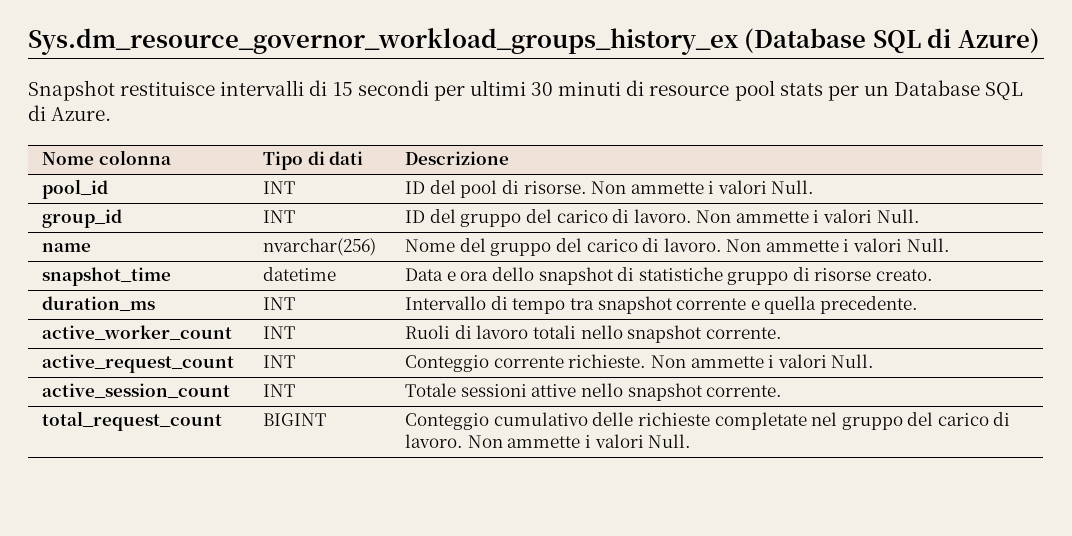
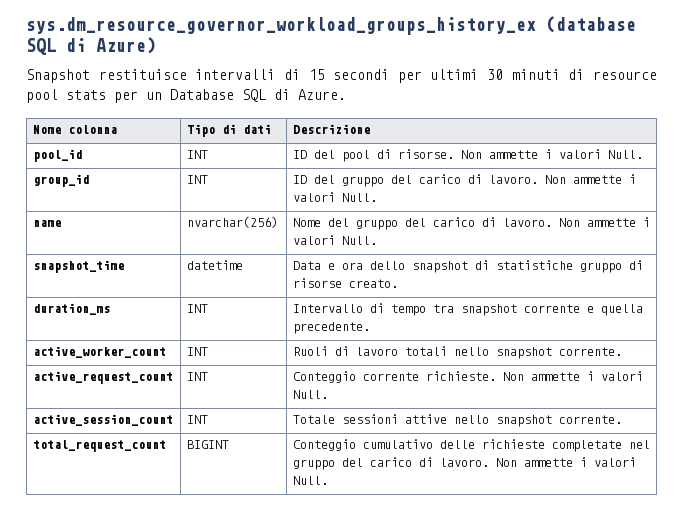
- Sys.dm_resource_governor_workload_groups_history_ex (Database SQL di Azure)
+ sys.dm_resource_governor_workload_groups_history_ex (database SQL di Azure)

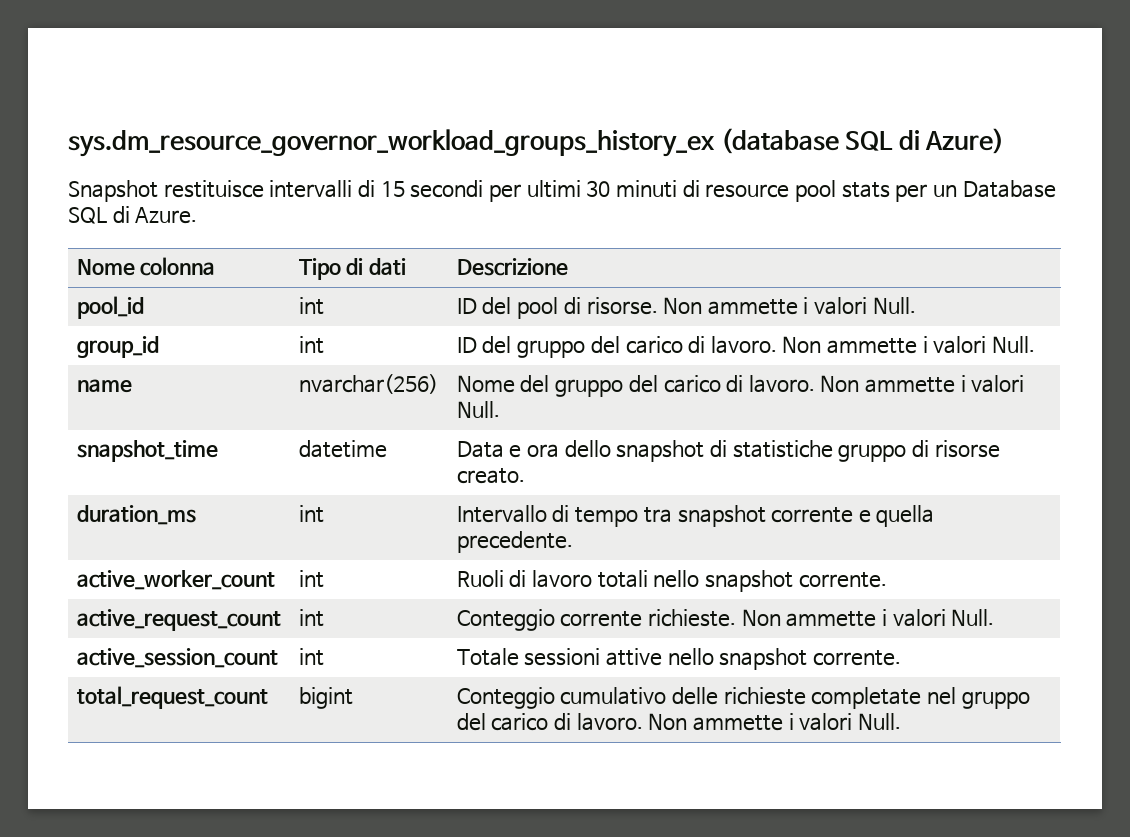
- pool_id | INT | ID del pool di risorse. Non ammette i valori Null.
+ pool_id | int | ID del pool di risorse. Non ammette i valori Null.
- group_id | INT | ID del gruppo del carico di lavoro. Non ammette i valori Null.
+ group_id | int | ID del gruppo del carico di lavoro. Non ammette i valori Null.
- duration_ms | INT | Intervallo di tempo tra snapshot corrente e quella precedente.
+ duration_ms | int | Intervallo di tempo tra snapshot corrente e quella precedente.
- active_worker_count | INT | Ruoli di lavoro totali nello snapshot corrente.
+ active_worker_count | int | Ruoli di lavoro totali nello snapshot corrente.
- active_request_count | INT | Conteggio corrente richieste. Non ammette i valori Null.
+ active_request_count | int | Conteggio corrente richieste. Non ammette i valori Null.
- active_session_count | INT | Totale sessioni attive nello snapshot corrente.
+ active_session_count | int | Totale sessioni attive nello snapshot corrente.
- total_request_count | BIGINT | Conteggio cumulativo delle richieste completate nel gruppo del carico di lavoro. Non ammette i valori Null.
+ total_request_count | bigint | Conteggio cumulativo delle richieste completate nel gruppo del carico di lavoro. Non ammette i valori Null.

